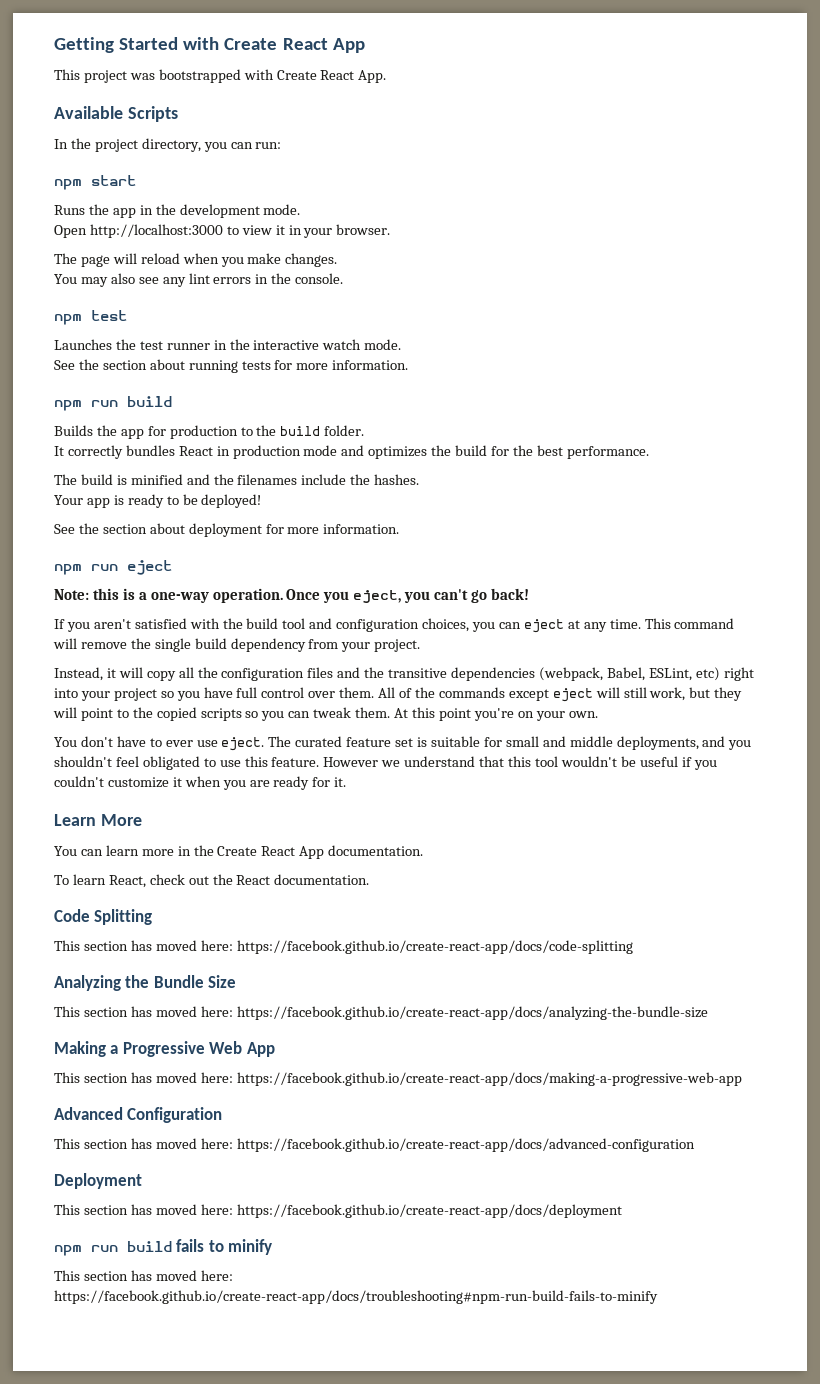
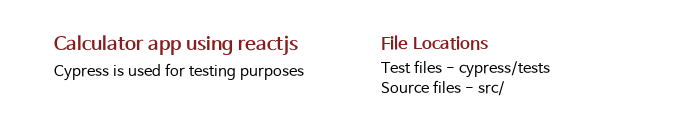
- Getting Started with Create React App
- This project was bootstrapped with Create React App.
- Available Scripts
- In the project directory, you can run:
- npm start
- Runs the app in the development mode.
- Open http://localhost:3000 to view it in your browser.
- The page will reload when you make changes.
- You may also see any lint errors in the console.
- npm test
- Launches the test runner in the interactive watch mode.
- See the section about running tests for more information.
- npm run build
- Builds the app for production to the build folder.
- It correctly bundles React in production mode and optimizes the build for the best performance.
- The build is minified and the filenames include the hashes.
- Your app is ready to be deployed!
- See the section about deployment for more information.
- npm run eject
- Note: this is a one-way operation. Once you eject, you can't go back!
- If you aren't satisfied with the build tool and configuration choices, you can eject at any time. This command will remove the single build dependency from your project.
- Instead, it will copy all the configuration files and the transitive dependencies (webpack, Babel, ESLint, etc) right into your project so you have full control over them. All of the commands except eject will still work, but they will point to the copied scripts so you can tweak them. At this point you're on your own.
- You don't have to ever use eject. The curated feature set is suitable for small and middle deployments, and you shouldn't feel obligated to use this feature. However we understand that this tool wouldn't be useful if you couldn't customize it when you are ready for it.
- Learn More
- You can learn more in the Create React App documentation.
- To learn React, check out the React documentation.
- Code Splitting
- This section has moved here: https://facebook.github.io/create-react-app/docs/code-splitting
- Analyzing the Bundle Size
- This section has moved here: https://facebook.github.io/create-react-app/docs/analyzing-the-bundle-size
- Making a Progressive Web App
- This section has moved here: https://facebook.github.io/create-react-app/docs/making-a-progressive-web-app
- Advanced Configuration
- This section has moved here: https://facebook.github.io/create-react-app/docs/advanced-configuration
- Deployment
- This section has moved here: https://facebook.github.io/create-react-app/docs/deployment
- npm run build fails to minify
- This section has moved here: https://facebook.github.io/create-react-app/docs/troubleshooting#npm-run-build-fails-to-minify
+ Calculator app using reactjs
+ Cypress is used for testing purposes
+ File Locations
+ Test files - cypress/tests
+ Source files - src/

